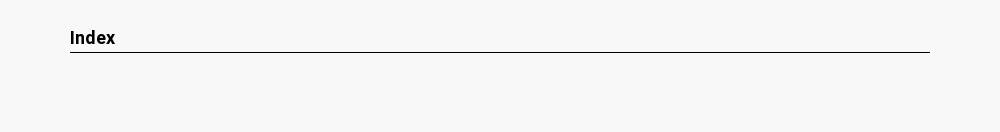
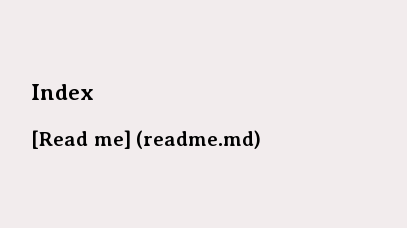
+ [Read me] (readme.md)

